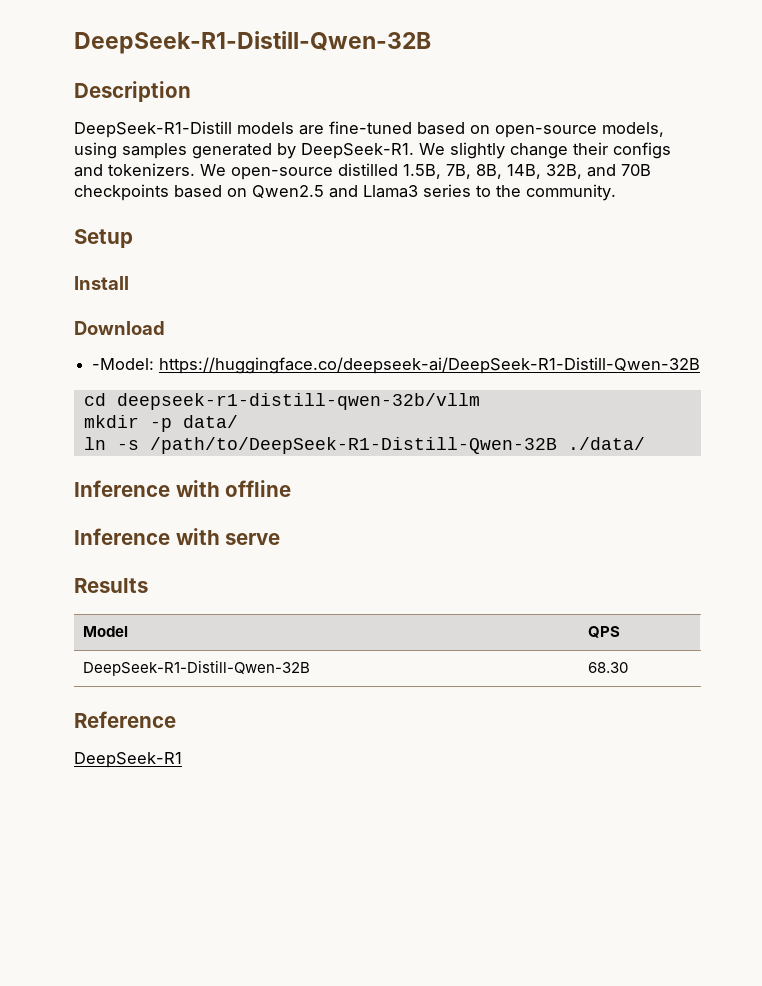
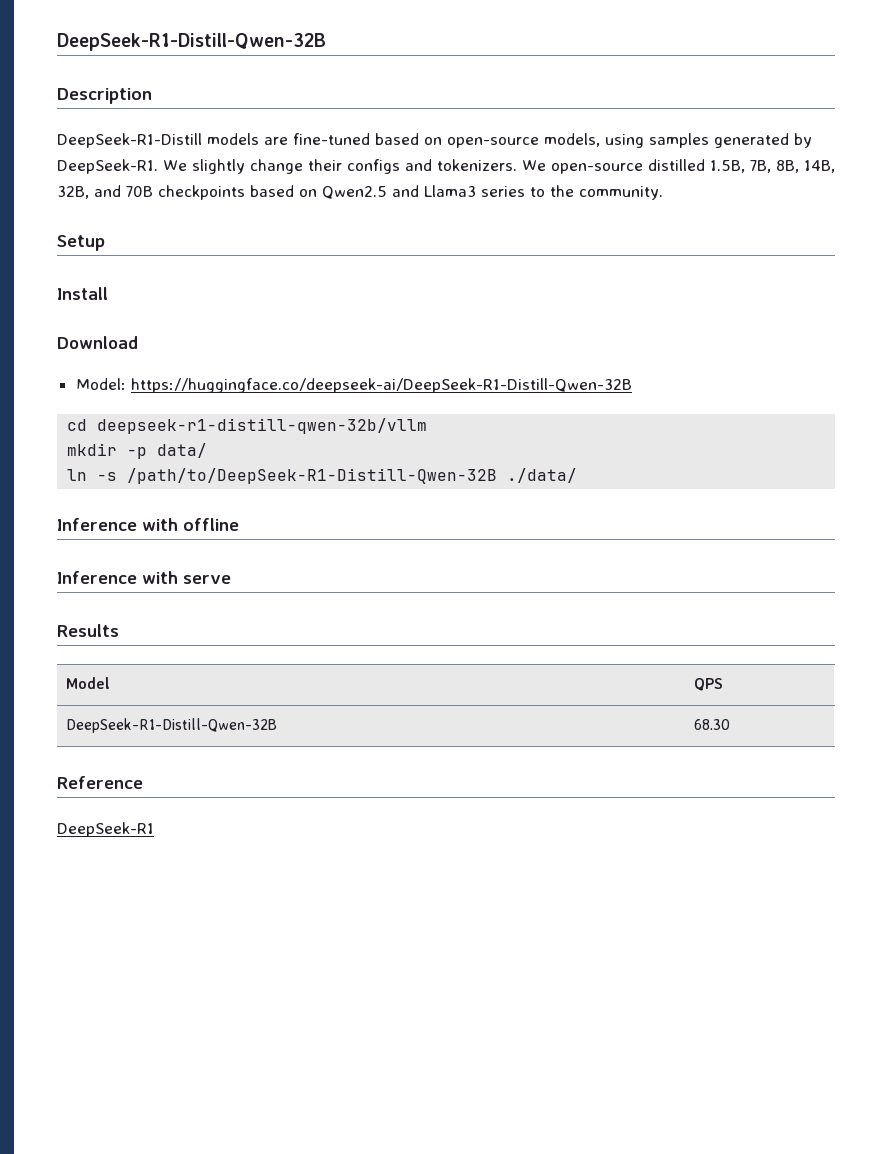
- -Model: https://huggingface.co/deepseek-ai/DeepSeek-R1-Distill-Qwen-32B
+ Model: https://huggingface.co/deepseek-ai/DeepSeek-R1-Distill-Qwen-32B

